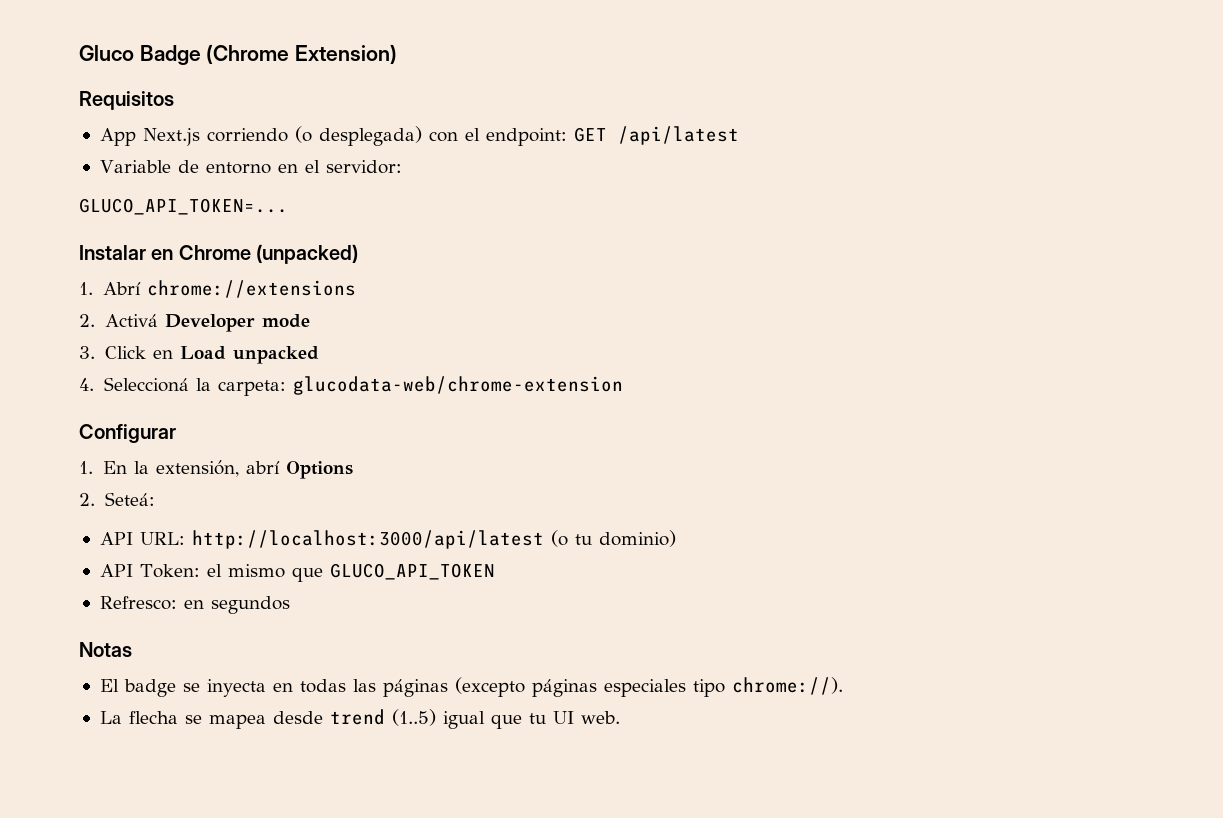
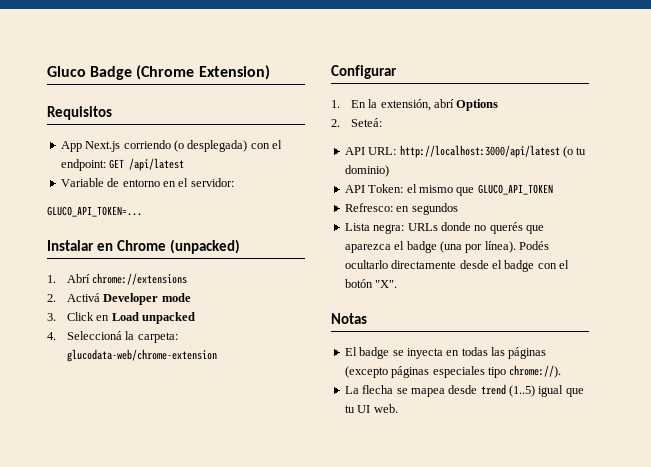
+ Lista negra: URLs donde no querés que aparezca el badge (una por línea). Podés ocultarlo directamente desde el badge con el botón "X".

